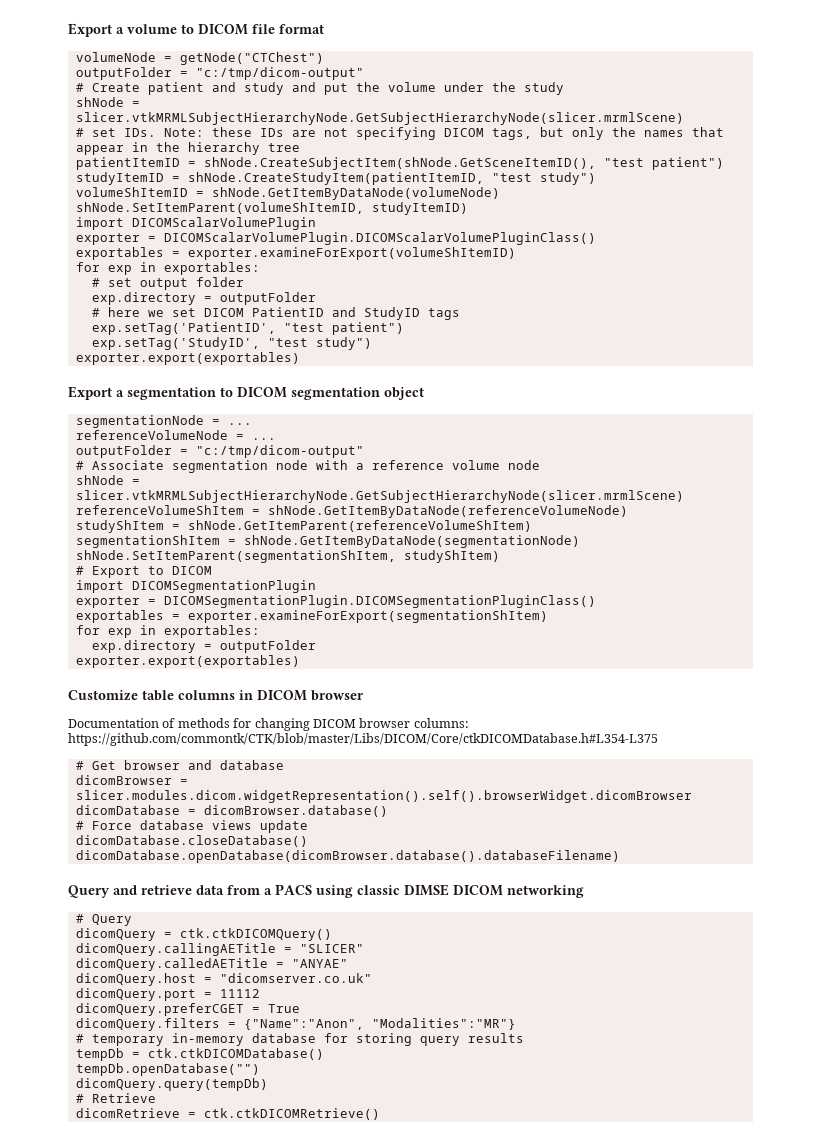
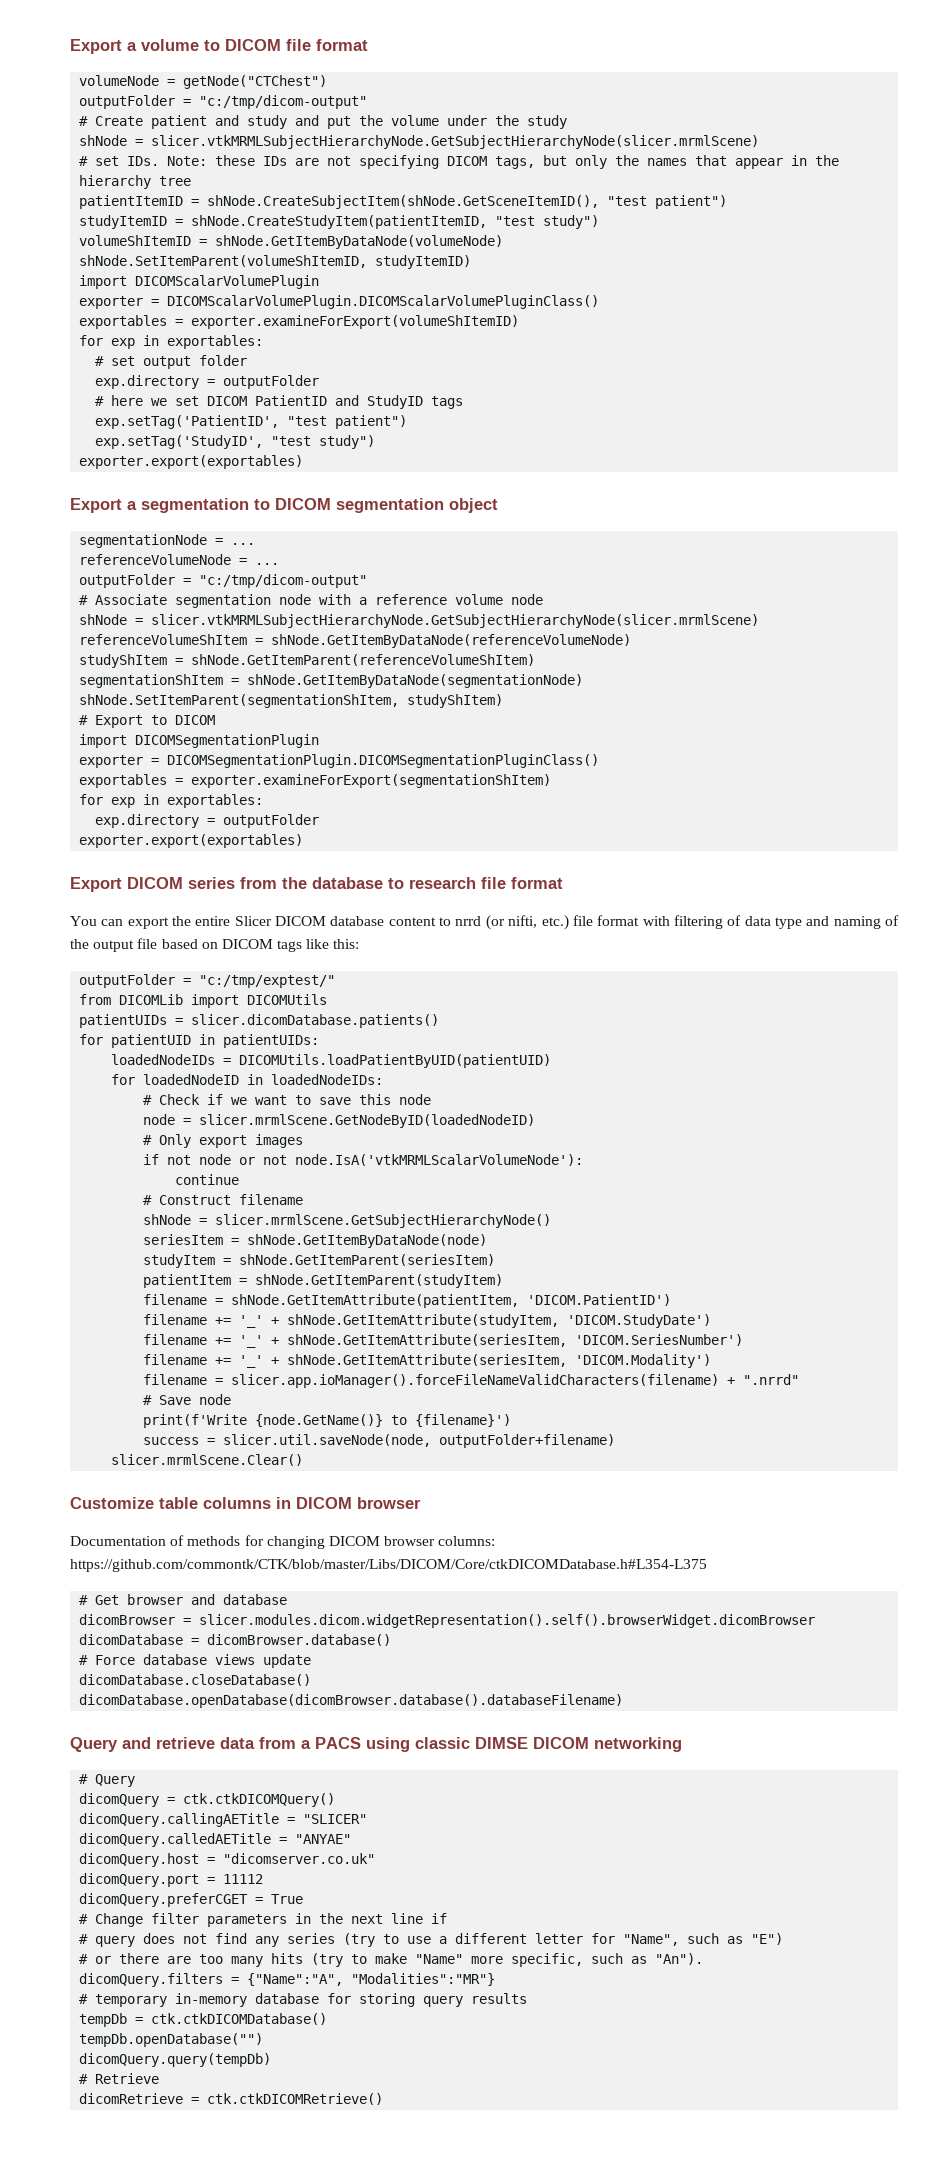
+ Export DICOM series from the database to research file format
+ You can export the entire Slicer DICOM database content to nrrd (or nifti, etc.) file format with filtering of data type and naming of the output file based on DICOM tags like this:
+ outputFolder = "c:/tmp/exptest/"
+ from DICOMLib import DICOMUtils
+ patientUIDs = slicer.dicomDatabase.patients()
+ for patientUID in patientUIDs:
+ loadedNodeIDs = DICOMUtils.loadPatientByUID(patientUID)
+ for loadedNodeID in loadedNodeIDs:
+ # Check if we want to save this node
+ node = slicer.mrmlScene.GetNodeByID(loadedNodeID)
+ # Only export images
+ if not node or not node.IsA('vtkMRMLScalarVolumeNode'):
+ continue
+ # Construct filename
+ shNode = slicer.mrmlScene.GetSubjectHierarchyNode()
+ seriesItem = shNode.GetItemByDataNode(node)
+ studyItem = shNode.GetItemParent(seriesItem)
+ patientItem = shNode.GetItemParent(studyItem)
+ filename = shNode.GetItemAttribute(patientItem, 'DICOM.PatientID')
+ filename += '_' + shNode.GetItemAttribute(studyItem, 'DICOM.StudyDate')
+ filename += '_' + shNode.GetItemAttribute(seriesItem, 'DICOM.SeriesNumber')
+ filename += '_' + shNode.GetItemAttribute(seriesItem, 'DICOM.Modality')
+ filename = slicer.app.ioManager().forceFileNameValidCharacters(filename) + ".nrrd"
+ # Save node
+ print(f'Write {node.GetName()} to {filename}')
+ success = slicer.util.saveNode(node, outputFolder+filename)
+ slicer.mrmlScene.Clear()
+ # Change filter parameters in the next line if
+ # query does not find any series (try to use a different letter for "Name", such as "E")
+ # or there are too many hits (try to make "Name" more specific, such as "An").
- dicomQuery.filters = {"Name":"Anon", "Modalities":"MR"}
+ dicomQuery.filters = {"Name":"A", "Modalities":"MR"}

